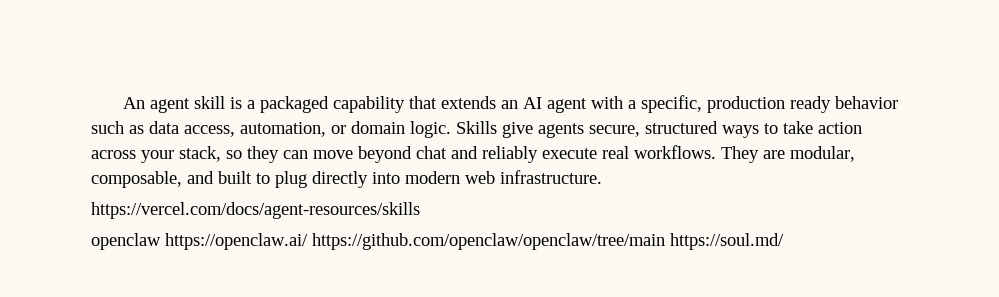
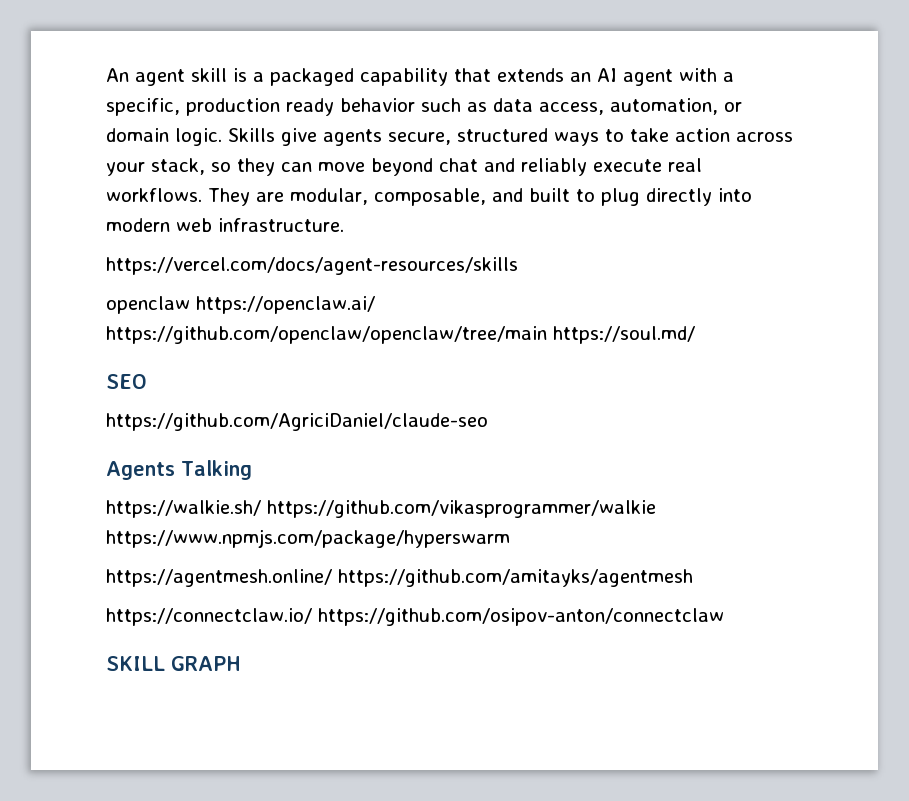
+ SEO
+ https://github.com/AgriciDaniel/claude-seo
+ Agents Talking
+ https://walkie.sh/ https://github.com/vikasprogrammer/walkie https://www.npmjs.com/package/hyperswarm
+ https://agentmesh.online/ https://github.com/amitayks/agentmesh
+ https://connectclaw.io/ https://github.com/osipov-anton/connectclaw
+ SKILL GRAPH

